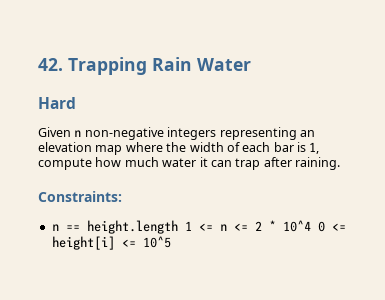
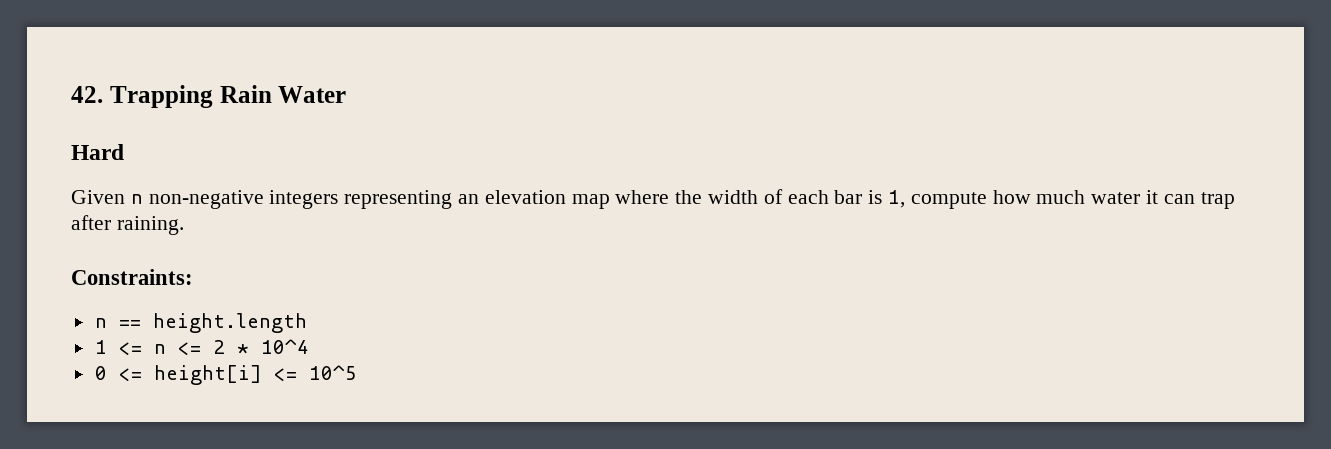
- n == height.length 1 <= n <= 2 * 10^4 0 <= height[i] <= 10^5
+ n == height.length
+ 1 <= n <= 2 * 10^4
+ 0 <= height[i] <= 10^5

